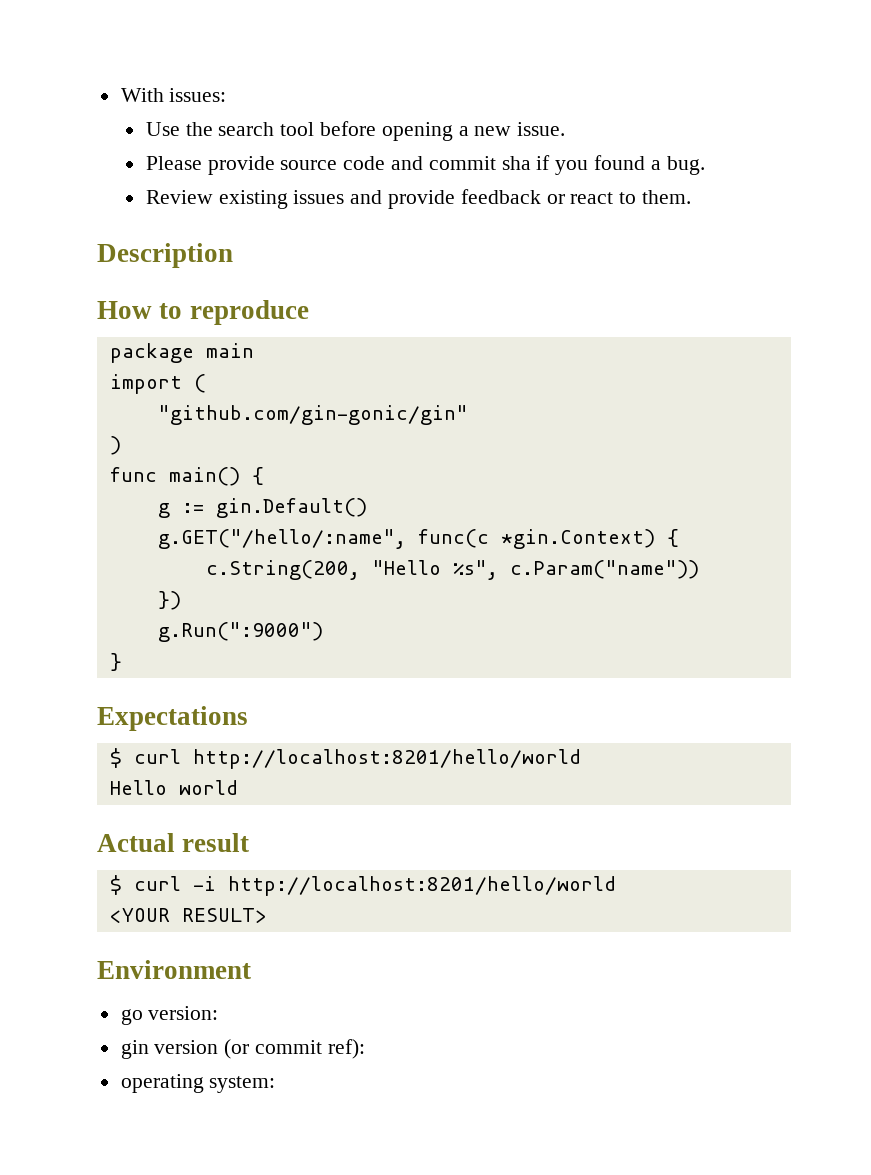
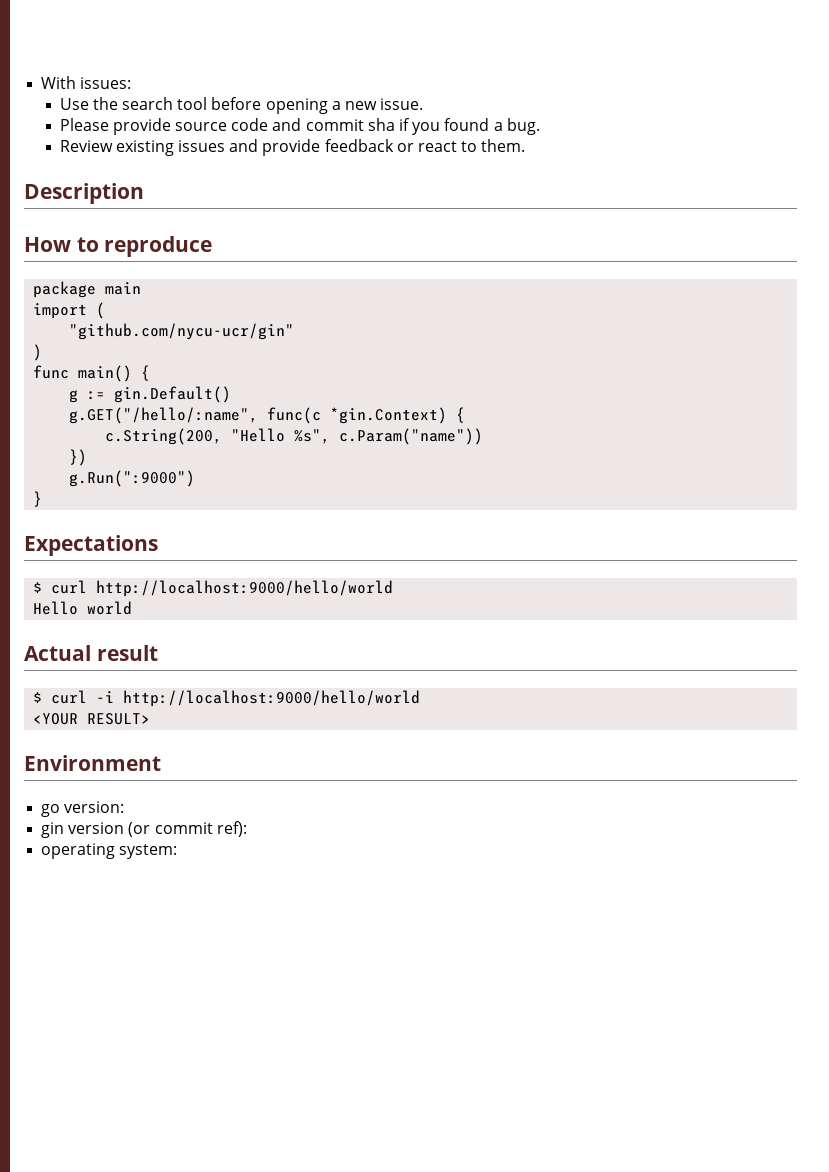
- "github.com/gin-gonic/gin"
+ "github.com/nycu-ucr/gin"
- $ curl http://localhost:8201/hello/world
+ $ curl http://localhost:9000/hello/world
- $ curl -i http://localhost:8201/hello/world
+ $ curl -i http://localhost:9000/hello/world

